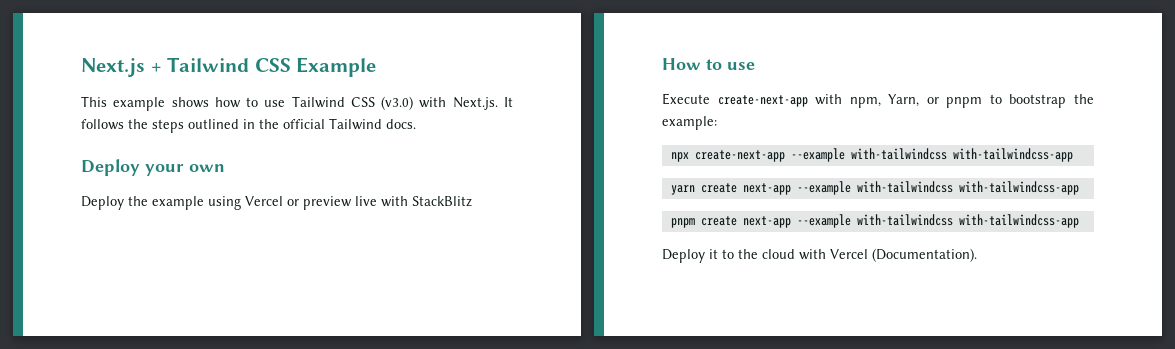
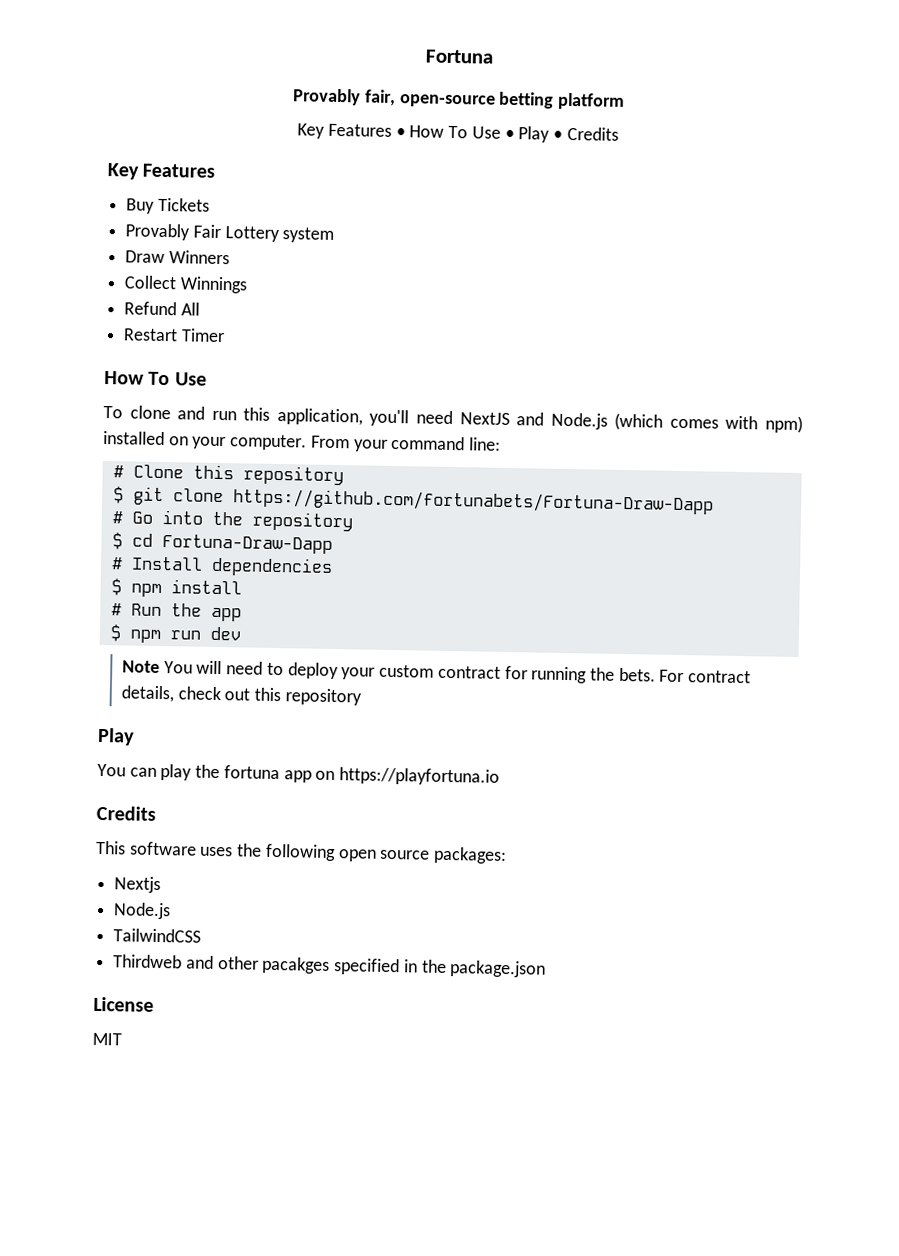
- Next.js + Tailwind CSS Example
- This example shows how to use Tailwind CSS (v3.0) with Next.js. It follows the steps outlined in the official Tailwind docs.
- Deploy your own
- Deploy the example using Vercel or preview live with StackBlitz
- How to use
- Execute create-next-app with npm, Yarn, or pnpm to bootstrap the example:
- npx create-next-app --example with-tailwindcss with-tailwindcss-app
- yarn create next-app --example with-tailwindcss with-tailwindcss-app
- pnpm create next-app --example with-tailwindcss with-tailwindcss-app
- Deploy it to the cloud with Vercel (Documentation).
+ Fortuna
+ Provably fair, open-source betting platform
+ Key Features • How To Use • Play • Credits
+ Key Features
+ Buy Tickets
+ Provably Fair Lottery system
+ Draw Winners
+ Collect Winnings
+ Refund All
+ Restart Timer
+ How To Use
+ To clone and run this application, you'll need NextJS and Node.js (which comes with npm) installed on your computer. From your command line:
+ # Clone this repository
+ $ git clone https://github.com/fortunabets/Fortuna-Draw-Dapp
+ # Go into the repository
+ $ cd Fortuna-Draw-Dapp
+ # Install dependencies
+ $ npm install
+ # Run the app
+ $ npm run dev
+ Note You will need to deploy your custom contract for running the bets. For contract details, check out this repository
+ Play
+ You can play the fortuna app on https://playfortuna.io
+ Credits
+ This software uses the following open source packages:
+ Nextjs
+ Node.js
+ TailwindCSS
+ Thirdweb and other pacakges specified in the package.json
+ License
+ MIT

